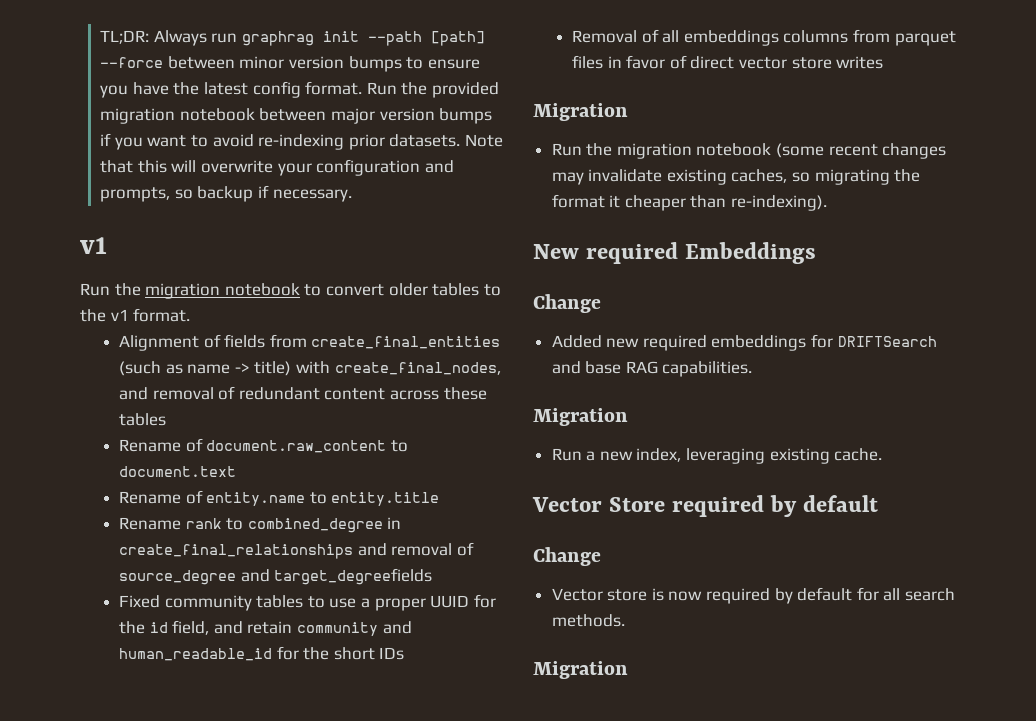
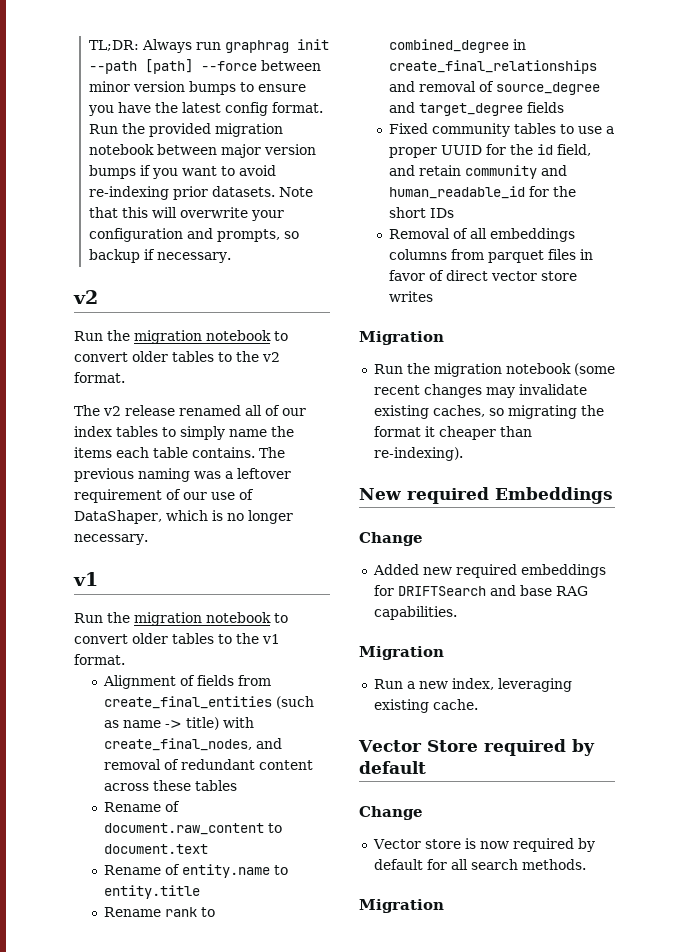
  Note that this will overwrite your configuration and prompts, so backup if necessary.
+ v2
+ Run the migration notebook to convert older tables to the v2 format.
+ The v2 release renamed all of our index tables to simply name the items each table contains. The previous naming was a leftover requirement of our use of DataShaper, which is no longer necessary.
- Rename rank to combined_degree in create_final_relationships and removal of source_degree and target_degreefields
+ Rename rank to combined_degree in create_final_relationships and removal of source_degree and target_degree fields

